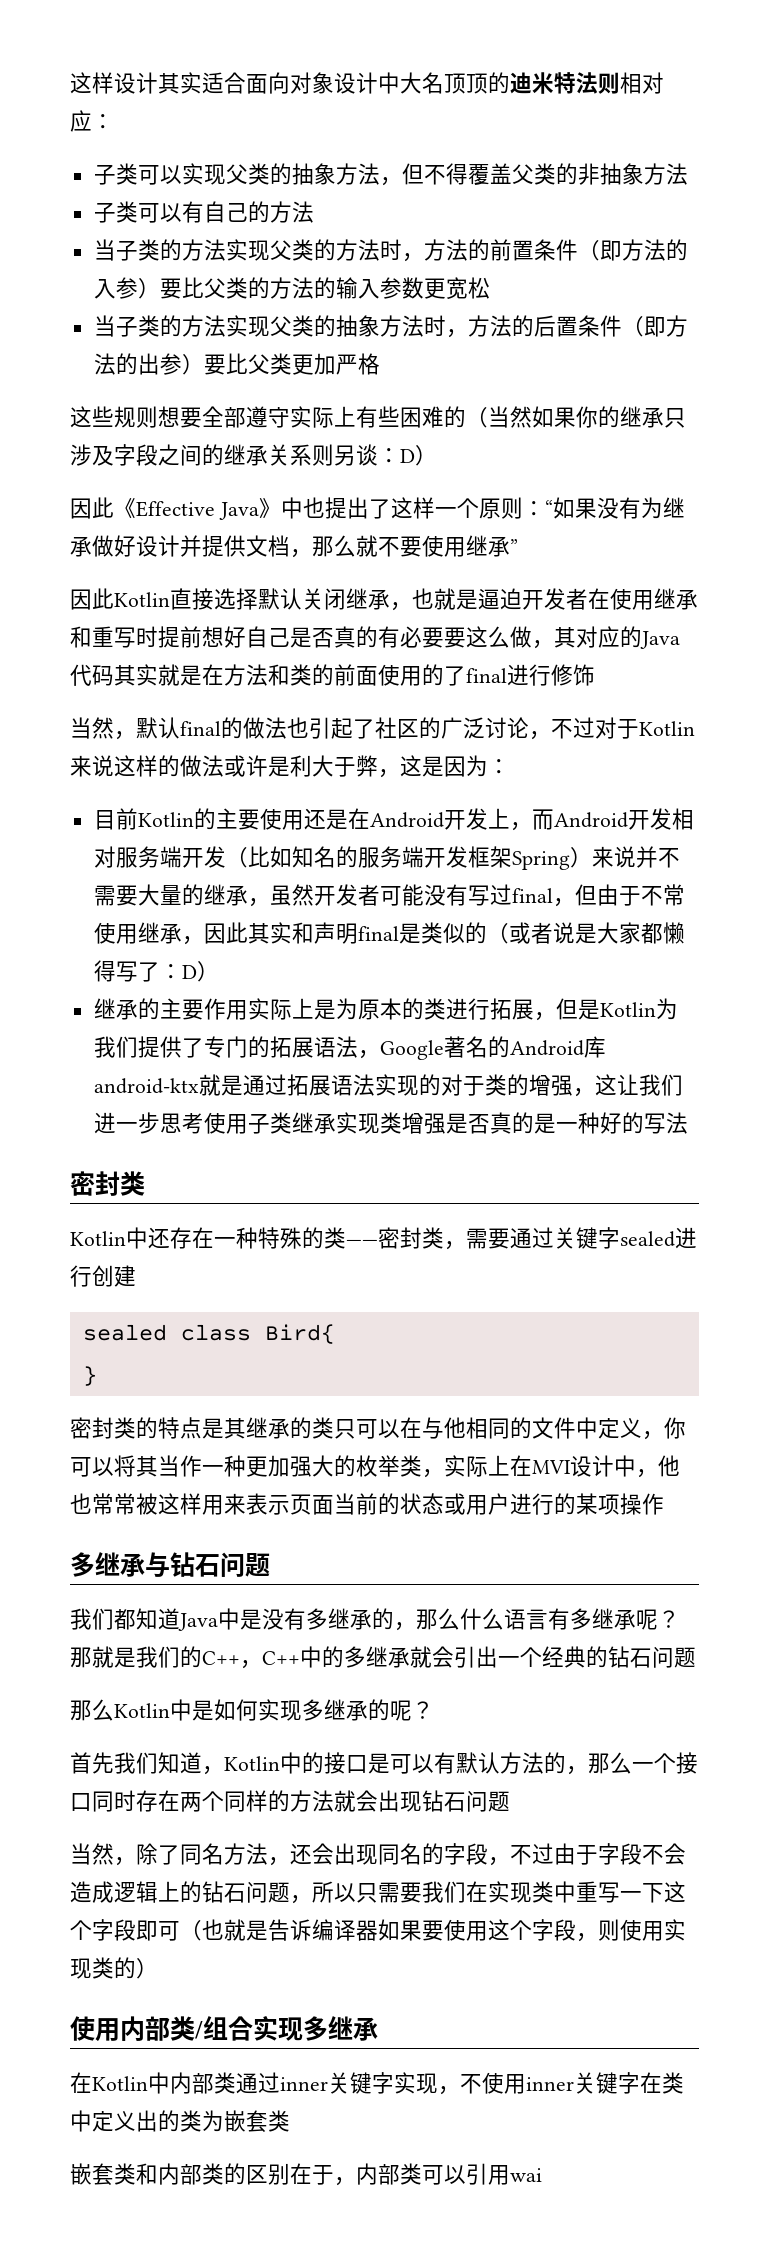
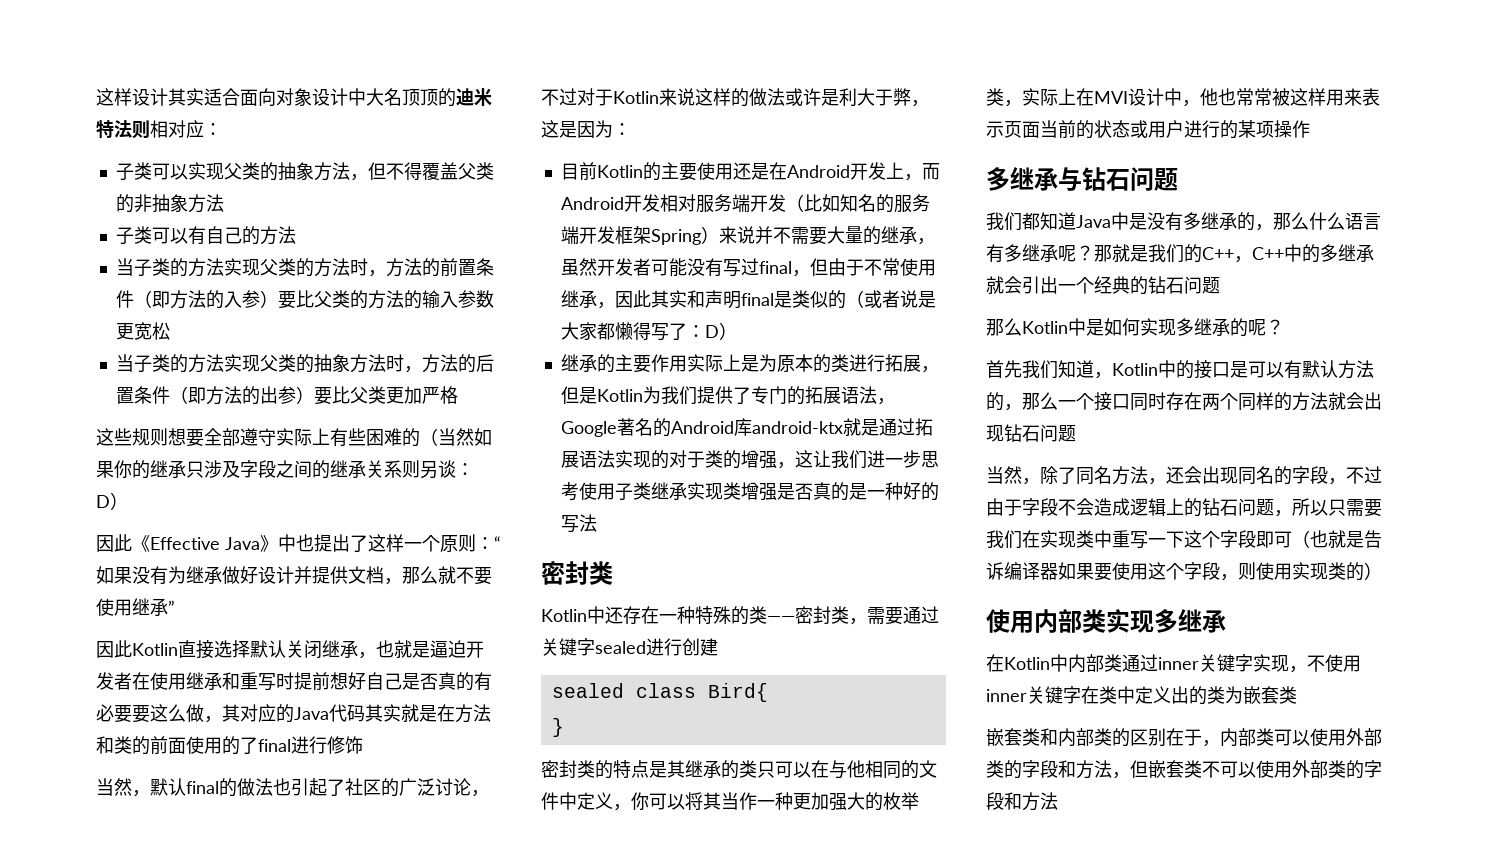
- 使用内部类/组合实现多继承
+ 使用内部类实现多继承
- 嵌套类和内部类的区别在于，内部类可以引用wai
+ 嵌套类和内部类的区别在于，内部类可以使用外部类的字段和方法，但嵌套类不可以使用外部类的字段和方法

